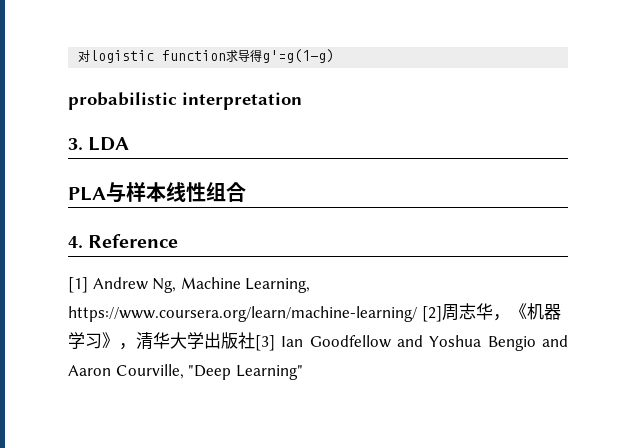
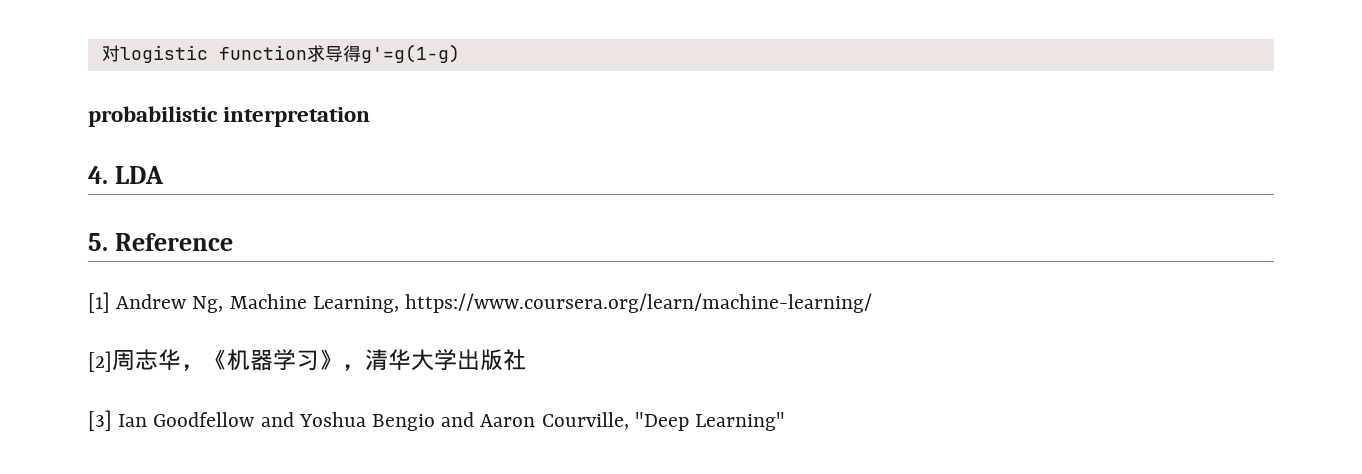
- 3. LDA
+ 4. LDA
- PLA与样本线性组合
- 4. Reference
+ 5. Reference
- [1] Andrew Ng, Machine Learning, https://www.coursera.org/learn/machine-learning/ [2]周志华，《机器学习》，清华大学出版社[3] Ian Goodfellow and Yoshua Bengio and Aaron Courville, "Deep Learning"
+ [1] Andrew Ng, Machine Learning, https://www.coursera.org/learn/machine-learning/
+ [2]周志华，《机器学习》，清华大学出版社
+ [3] Ian Goodfellow and Yoshua Bengio and Aaron Courville, "Deep Learning"

